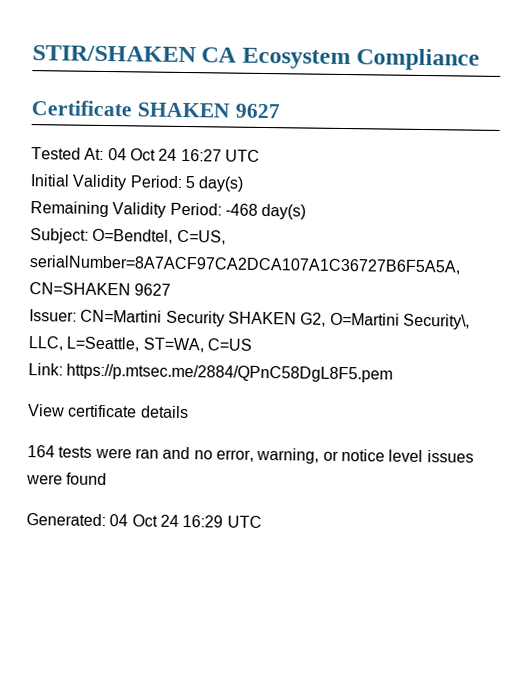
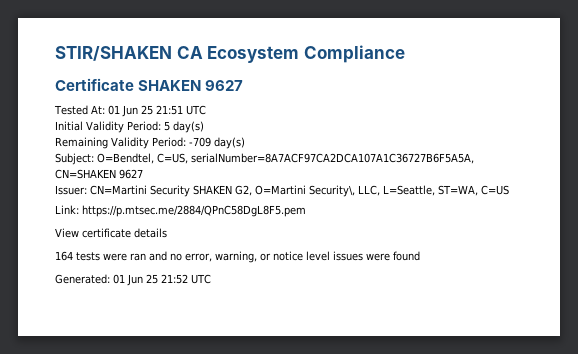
- Tested At: 04 Oct 24 16:27 UTC
+ Tested At: 01 Jun 25 21:51 UTC
- Remaining Validity Period: -468 day(s)
+ Remaining Validity Period: -709 day(s)
- Generated: 04 Oct 24 16:29 UTC
+ Generated: 01 Jun 25 21:52 UTC

